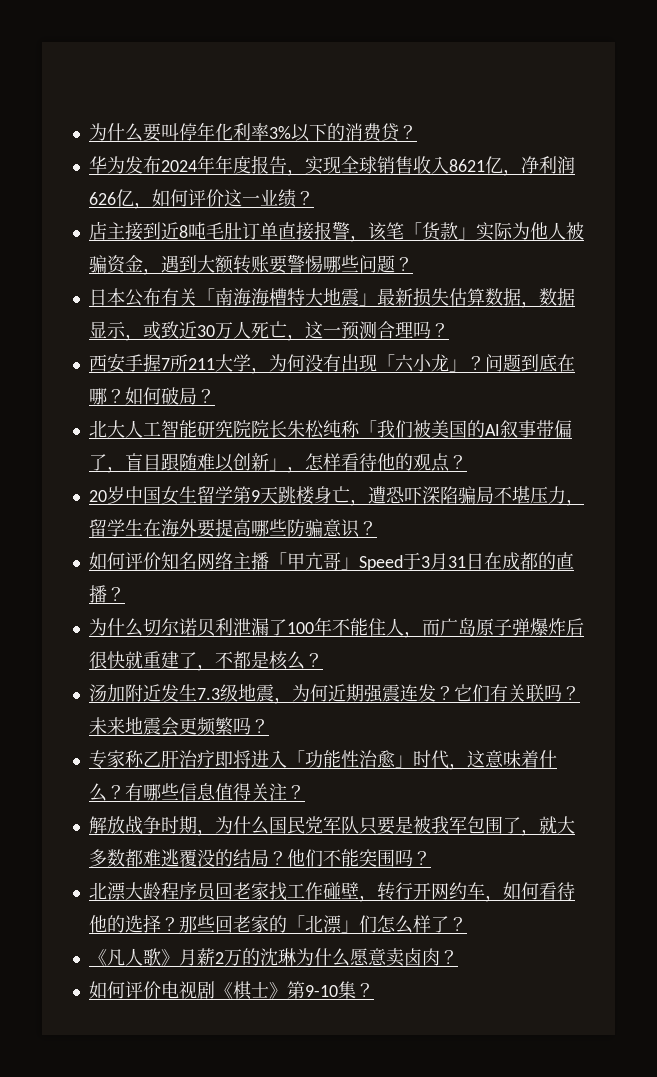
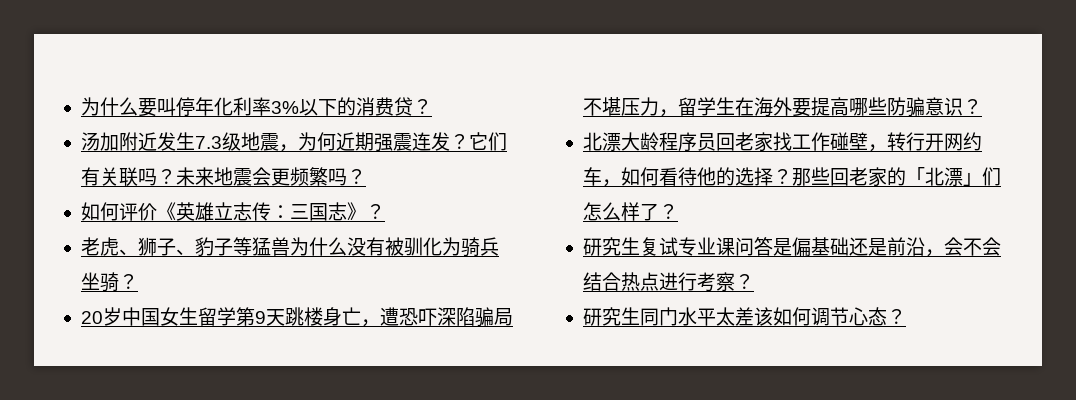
- 华为发布2024年年度报告，实现全球销售收入8621亿，净利润626亿，如何评价这一业绩？
- 店主接到近8吨毛肚订单直接报警，该笔「货款」实际为他人被骗资金，遇到大额转账要警惕哪些问题？
- 日本公布有关「南海海槽特大地震」最新损失估算数据，数据显示，或致近30万人死亡，这一预测合理吗？
- 西安手握7所211大学，为何没有出现「六小龙」？问题到底在哪？如何破局？
- 北大人工智能研究院院长朱松纯称「我们被美国的AI叙事带偏了，盲目跟随难以创新」，怎样看待他的观点？
+ 汤加附近发生7.3级地震，为何近期强震连发？它们有关联吗？未来地震会更频繁吗？
+ 如何评价《英雄立志传：三国志》？
+ 老虎、狮子、豹子等猛兽为什么没有被驯化为骑兵坐骑？
- 如何评价知名网络主播「甲亢哥」Speed于3月31日在成都的直播？
- 为什么切尔诺贝利泄漏了100年不能住人，而广岛原子弹爆炸后很快就重建了，不都是核么？
- 汤加附近发生7.3级地震，为何近期强震连发？它们有关联吗？未来地震会更频繁吗？
- 专家称乙肝治疗即将进入「功能性治愈」时代，这意味着什么？有哪些信息值得关注？
- 解放战争时期，为什么国民党军队只要是被我军包围了，就大多数都难逃覆没的结局？他们不能突围吗？
- 《凡人歌》月薪2万的沈琳为什么愿意卖卤肉？
- 如何评价电视剧《棋士》第9-10集？
+ 研究生复试专业课问答是偏基础还是前沿，会不会结合热点进行考察？
+ 研究生同门水平太差该如何调节心态？

